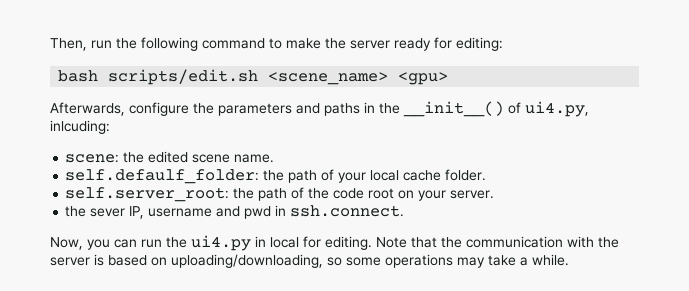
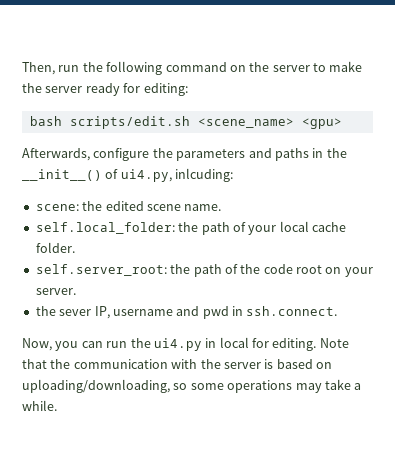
- Then, run the following command to make the server ready for editing:
+ Then, run the following command on the server to make the server ready for editing:
- self.defaulf_folder: the path of your local cache folder.
+ self.local_folder: the path of your local cache folder.

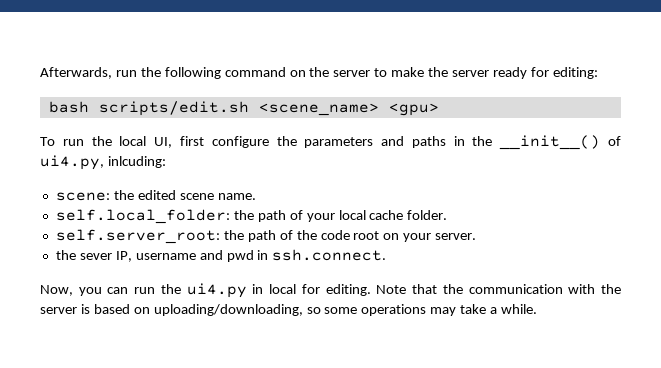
- Then, run the following command on the server to make the server ready for editing:
+ Afterwards, run the following command on the server to make the server ready for editing:
- Afterwards, configure the parameters and paths in the __init__() of ui4.py, inlcuding:
+ To run the local UI, first configure the parameters and paths in the __init__() of ui4.py, inlcuding:

